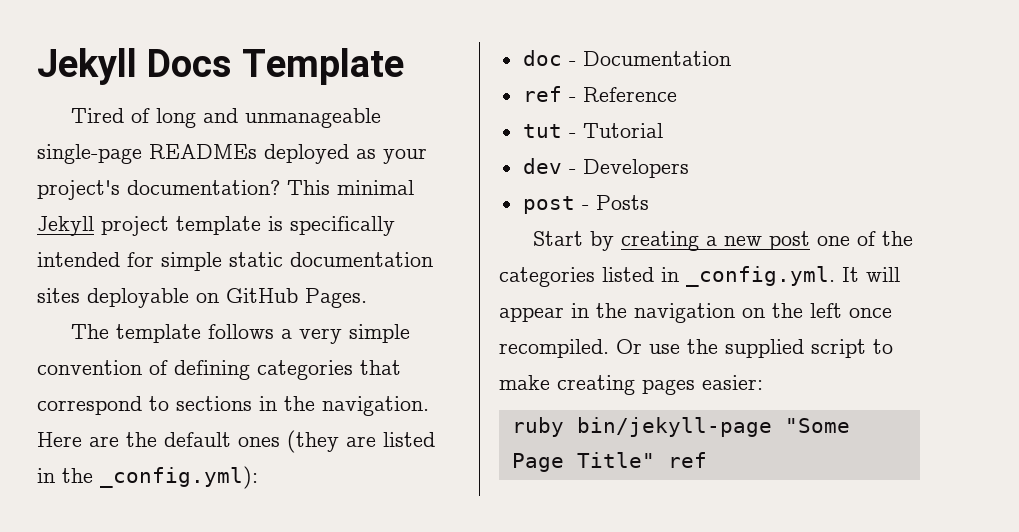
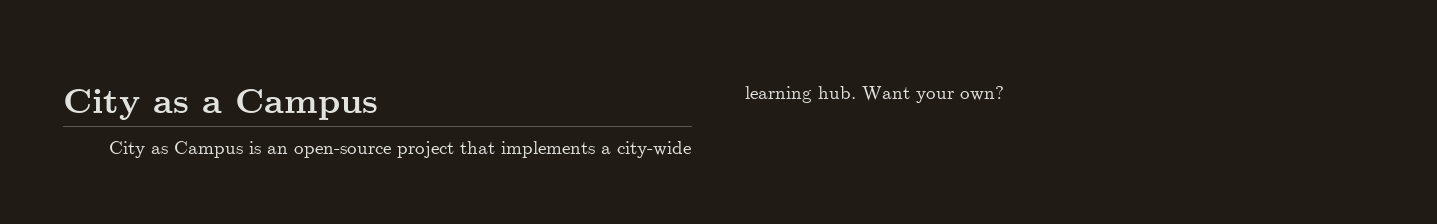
- Jekyll Docs Template
- Tired of long and unmanageable single-page READMEs deployed as your project's documentation? This minimal Jekyll project template is specifically intended for simple static documentation sites deployable on GitHub Pages.
- The template follows a very simple convention of defining categories that correspond to sections in the navigation. Here are the default ones (they are listed in the _config.yml):
- doc - Documentation
- ref - Reference
- tut - Tutorial
- dev - Developers
- post - Posts
- Start by creating a new post one of the categories listed in _config.yml. It will appear in the navigation on the left once recompiled. Or use the supplied script to make creating pages easier:
- ruby bin/jekyll-page "Some Page Title" ref
+ City as a Campus
+ City as Campus is an open-source project that implements a city-wide learning hub. Want your own?

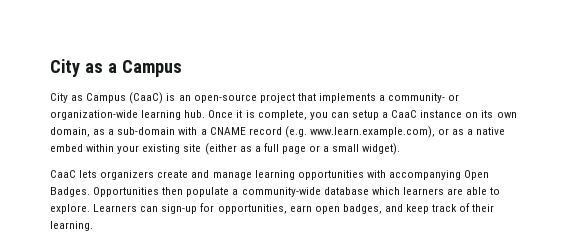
- City as Campus is an open-source project that implements a city-wide learning hub. Want your own?
+ City as Campus (CaaC) is an open-source project that implements a community- or organization-wide learning hub. Once it is complete, you can setup a CaaC instance on its own domain, as a sub-domain with a CNAME record (e.g. www.learn.example.com), or as a native embed within your existing site (either as a full page or a small widget).
+ CaaC lets organizers create and manage learning opportunities with accompanying Open Badges. Opportunities then populate a community-wide database which learners are able to explore. Learners can sign-up for opportunities, earn open badges, and keep track of their learning.

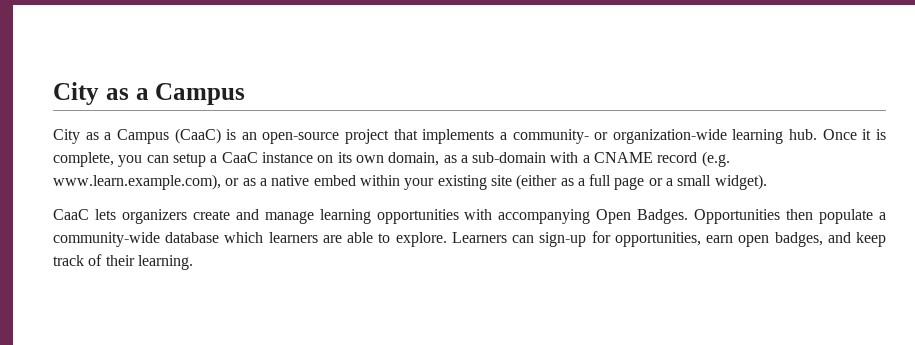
- City as Campus (CaaC) is an open-source project that implements a community- or organization-wide learning hub.
+ City as a Campus (CaaC) is an open-source project that implements a community- or organization-wide learning hub.

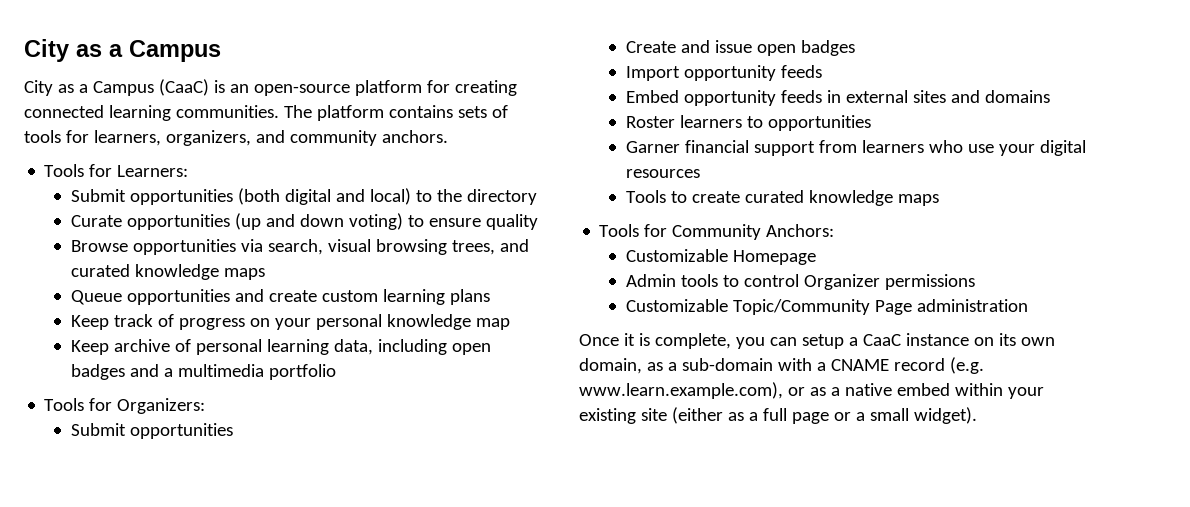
- City as a Campus (CaaC) is an open-source project that implements a community- or organization-wide learning hub. Once it is complete, you can setup a CaaC instance on its own domain, as a sub-domain with a CNAME record (e.g. www.learn.example.com), or as a native embed within your existing site (either as a full page or a small widget).
+ City as a Campus (CaaC) is an open-source platform for creating connected learning communities. The platform contains sets of tools for learners, organizers, and community anchors.
+ Tools for Learners:
+ Submit opportunities (both digital and local) to the directory
+ Curate opportunities (up and down voting) to ensure quality
+ Browse opportunities via search, visual browsing trees, and curated knowledge maps
+ Queue opportunities and create custom learning plans
+ Keep track of progress on your personal knowledge map
+ Keep archive of personal learning data, including open badges and a multimedia portfolio
+ Tools for Organizers:
+ Submit opportunities
+ Create and issue open badges
+ Import opportunity feeds
+ Embed opportunity feeds in external sites and domains
+ Roster learners to opportunities
+ Garner financial support from learners who use your digital resources
+ Tools to create curated knowledge maps
+ Tools for Community Anchors:
+ Customizable Homepage
+ Admin tools to control Organizer permissions
+ Customizable Topic/Community Page administration
+ Once it is complete, you can setup a CaaC instance on its own domain, as a sub-domain with a CNAME record (e.g. www.learn.example.com), or as a native embed within your existing site (either as a full page or a small widget).
- CaaC lets organizers create and manage learning opportunities with accompanying Open Badges. Opportunities then populate a community-wide database which learners are able to explore. Learners can sign-up for opportunities, earn open badges, and keep track of their learning.

